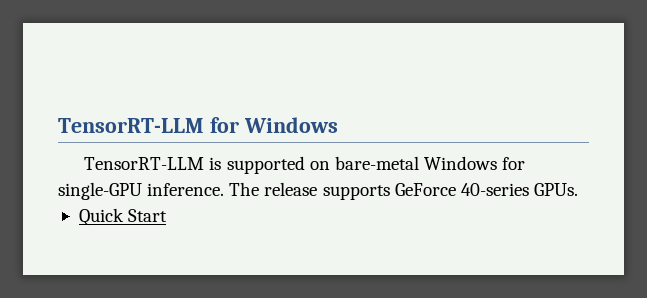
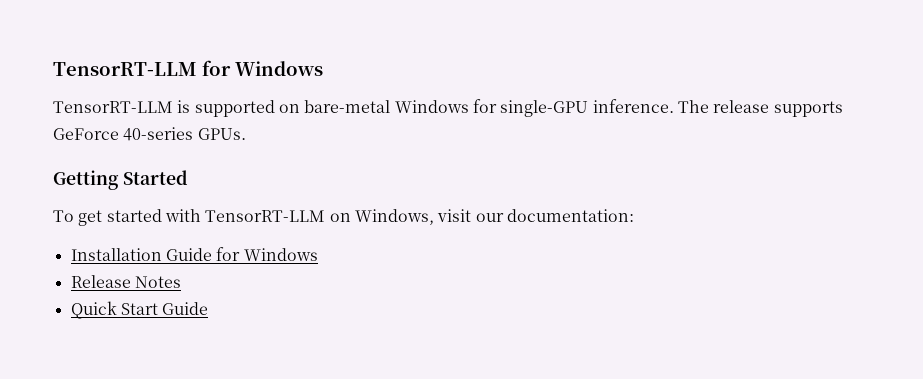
+ Getting Started
+ To get started with TensorRT-LLM on Windows, visit our documentation:
+ Installation Guide for Windows
+ Release Notes
- Quick Start
+ Quick Start Guide

